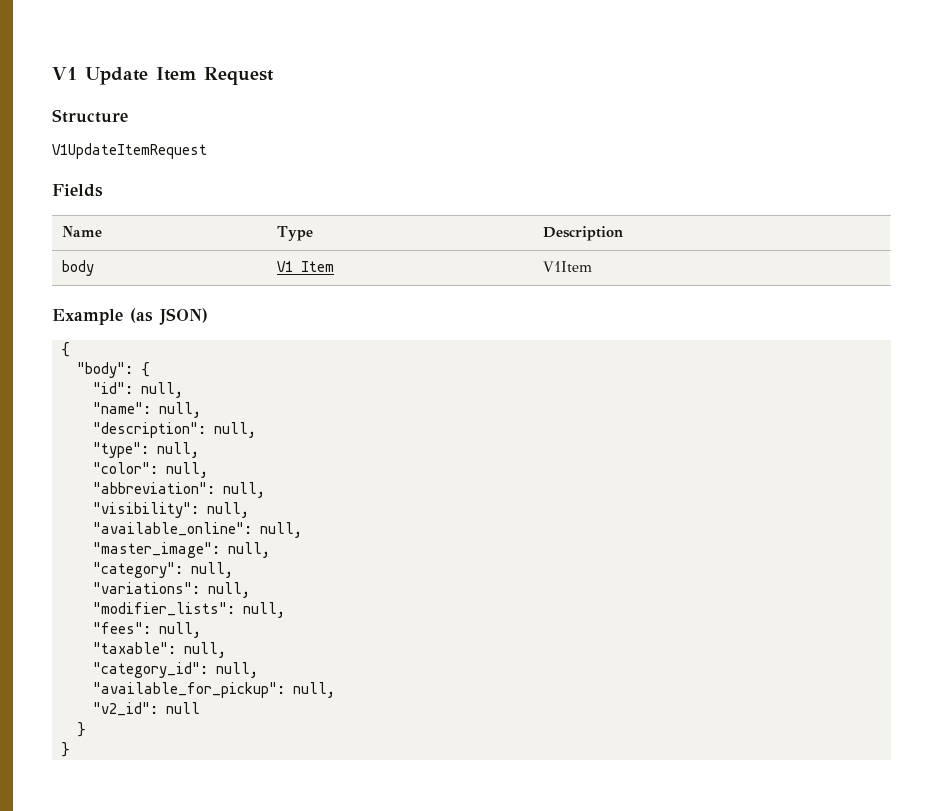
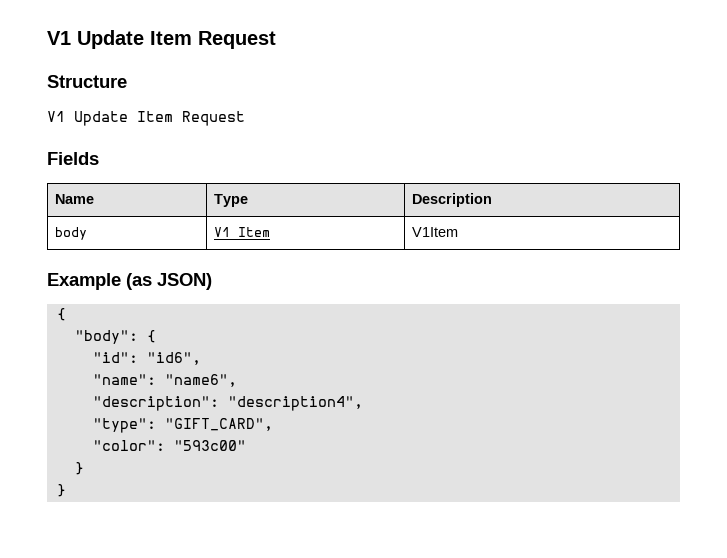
  Structure
- V1UpdateItemRequest
+ V1 Update Item Request
- "id": null,
+ "id": "id6",
- "name": null,
+ "name": "name6",
- "description": null,
+ "description": "description4",
- "type": null,
+ "type": "GIFT_CARD",
- "color": null,
- "abbreviation": null,
- "visibility": null,
- "available_online": null,
- "master_image": null,
- "category": null,
- "variations": null,
- "modifier_lists": null,
- "fees": null,
- "taxable": null,
- "category_id": null,
- "available_for_pickup": null,
- "v2_id": null
+ "color": "593c00"

